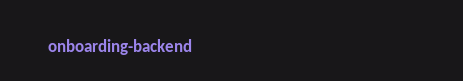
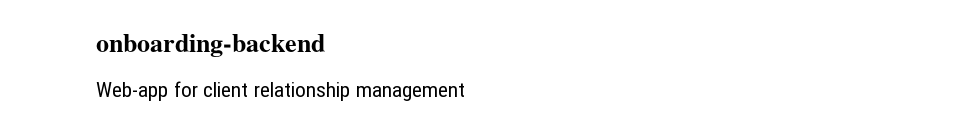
+ Web-app for client relationship management

